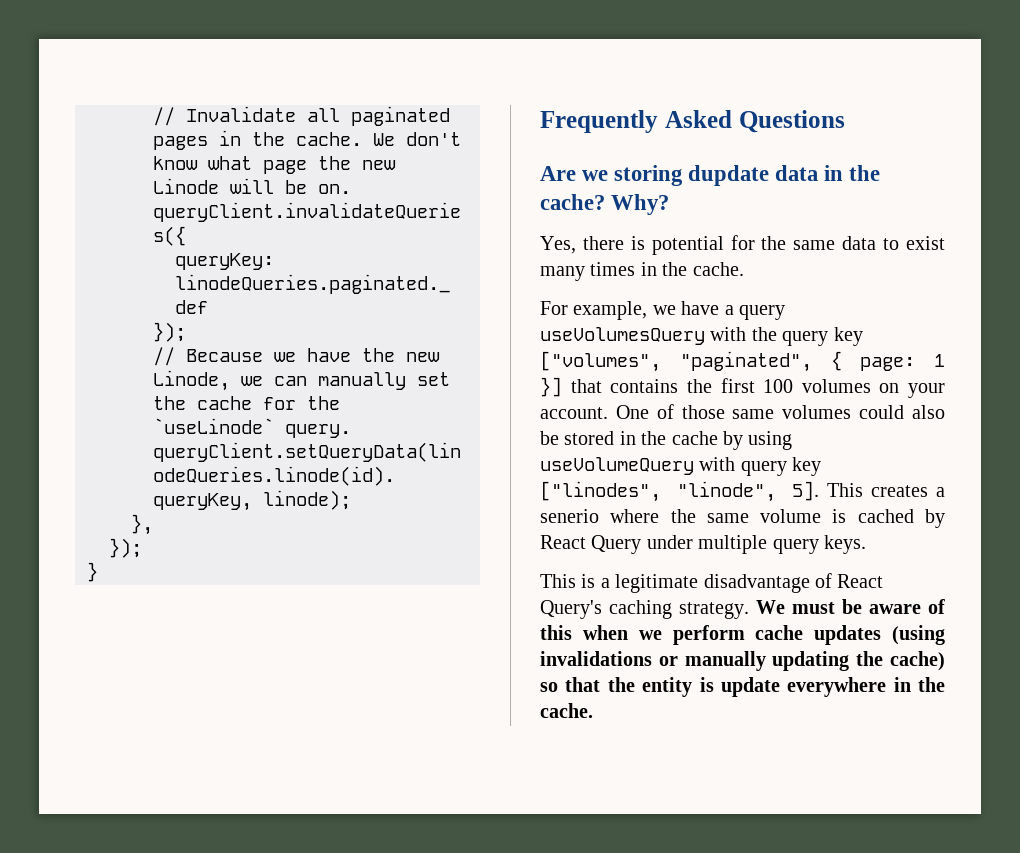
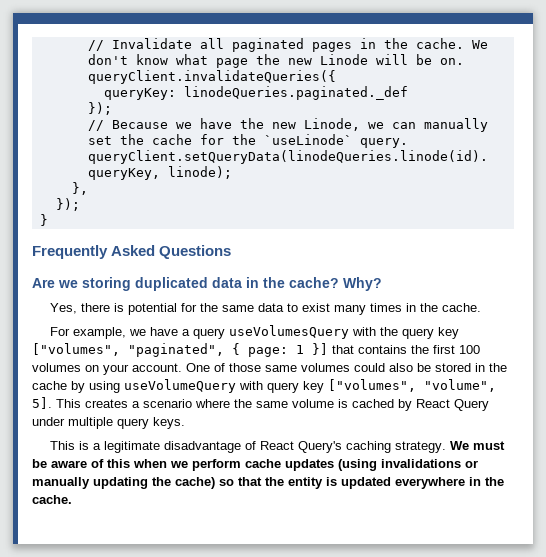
- Are we storing dupdate data in the cache?
+ Are we storing duplicated data in the cache?
- One of those same volumes could also be stored in the cache by using useVolumeQuery with query key ["linodes", "linode", 5].
+ One of those same volumes could also be stored in the cache by using useVolumeQuery with query key ["volumes", "volume", 5].
- This creates a senerio where the same volume is cached by React Query under multiple query keys.
+ This creates a scenario where the same volume is cached by React Query under multiple query keys.
- We must be aware of this when we perform cache updates (using invalidations or manually updating the cache) so that the entity is update everywhere in the cache.
+ We must be aware of this when we perform cache updates (using invalidations or manually updating the cache) so that the entity is updated everywhere in the cache.

